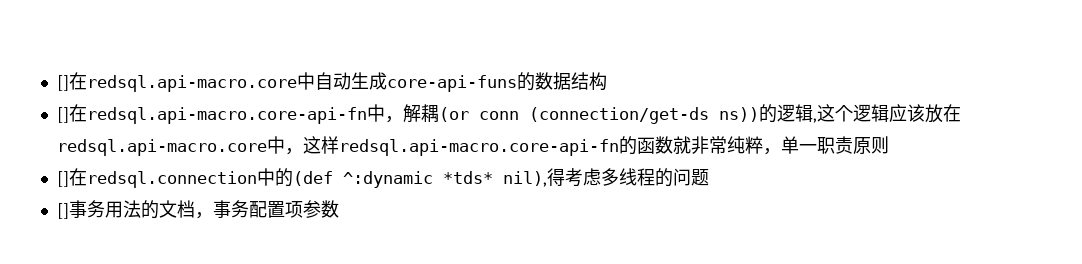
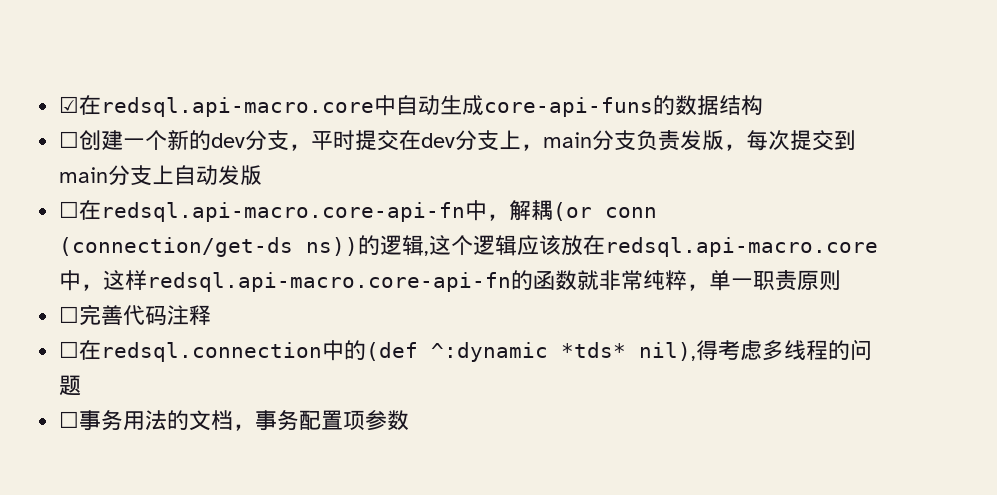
- []在redsql.api-macro.core中自动生成core-api-funs的数据结构
+ ☑在redsql.api-macro.core中自动生成core-api-funs的数据结构
- []在redsql.api-macro.core-api-fn中，解耦(or conn (connection/get-ds ns))的逻辑,这个逻辑应该放在redsql.api-macro.core中，这样redsql.api-macro.core-api-fn的函数就非常纯粹，单一职责原则
+ ☐创建一个新的dev分支，平时提交在dev分支上，main分支负责发版，每次提交到main分支上自动发版
+ ☐在redsql.api-macro.core-api-fn中，解耦(or conn (connection/get-ds ns))的逻辑,这个逻辑应该放在redsql.api-macro.core中，这样redsql.api-macro.core-api-fn的函数就非常纯粹，单一职责原则
- []在redsql.connection中的(def ^:dynamic *tds* nil),得考虑多线程的问题
+ ☐完善代码注释
+ ☐在redsql.connection中的(def ^:dynamic *tds* nil),得考虑多线程的问题
- []事务用法的文档，事务配置项参数
+ ☐事务用法的文档，事务配置项参数

